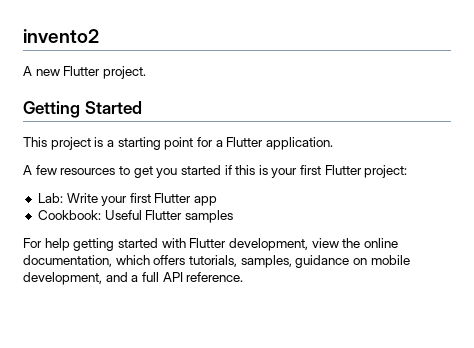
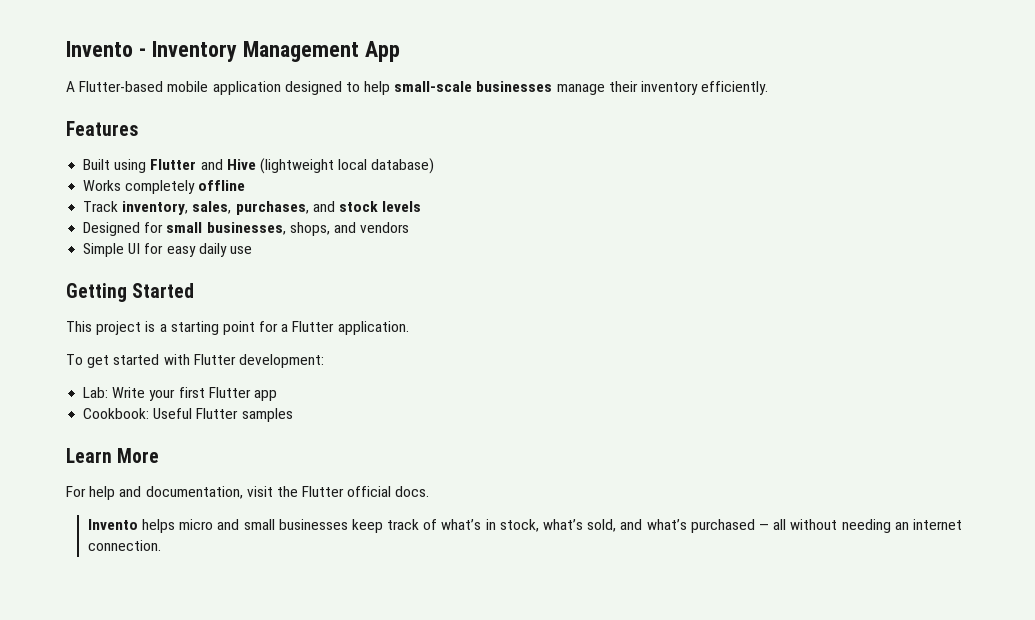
- invento2
- A new Flutter project.
+ Invento - Inventory Management App
+ A Flutter-based mobile application designed to help small-scale businesses manage their inventory efficiently.
+ Features
+ Built using Flutter and Hive (lightweight local database)
+ Works completely offline
+ Track inventory, sales, purchases, and stock levels
+ Designed for small businesses, shops, and vendors
+ Simple UI for easy daily use
- A few resources to get you started if this is your first Flutter project:
+ To get started with Flutter development:
+ Learn More
- For help getting started with Flutter development, view the online documentation, which offers tutorials, samples, guidance on mobile development, and a full API reference.
+ For help and documentation, visit the Flutter official docs.
+ Invento helps micro and small businesses keep track of what’s in stock, what’s sold, and what’s purchased — all without needing an internet connection.

